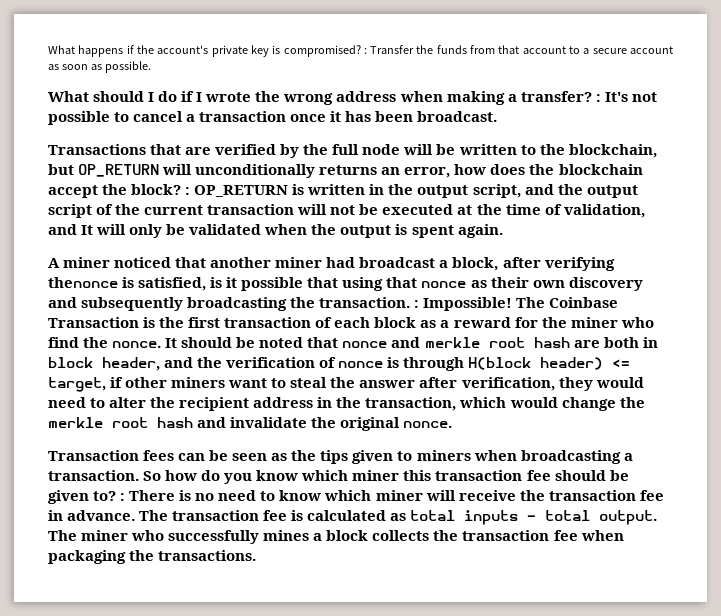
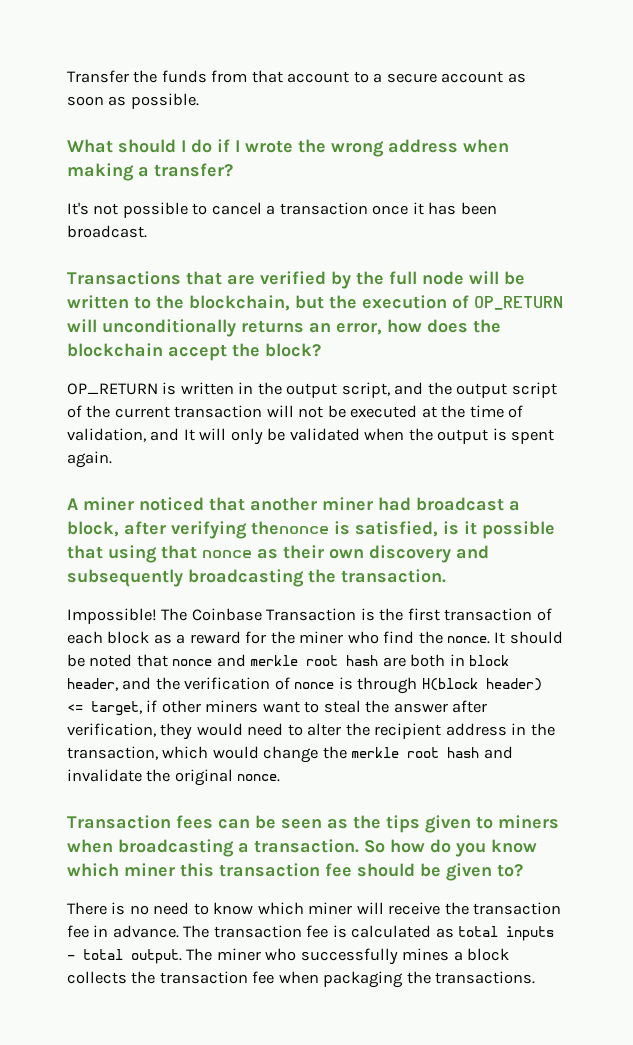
- What happens if the account's private key is compromised? : Transfer the funds from that account to a secure account as soon as possible.
+ Transfer the funds from that account to a secure account as soon as possible.
- What should I do if I wrote the wrong address when making a transfer? : It's not possible to cancel a transaction once it has been broadcast.
+ What should I do if I wrote the wrong address when making a transfer?
+ It's not possible to cancel a transaction once it has been broadcast.
- Transactions that are verified by the full node will be written to the blockchain, but OP_RETURN will unconditionally returns an error, how does the blockchain accept the block? : OP_RETURN is written in the output script, and the output script of the current transaction will not be executed at the time of validation, and It will only be validated when the output is spent again.
+ Transactions that are verified by the full node will be written to the blockchain, but the execution of OP_RETURN will unconditionally returns an error, how does the blockchain accept the block?
+ OP_RETURN is written in the output script, and the output script of the current transaction will not be executed at the time of validation, and It will only be validated when the output is spent again.
- A miner noticed that another miner had broadcast a block, after verifying thenonce is satisfied, is it possible that using that nonce as their own discovery and subsequently broadcasting the transaction. : Impossible!
+ A miner noticed that another miner had broadcast a block, after verifying thenonce is satisfied, is it possible that using that nonce as their own discovery and subsequently broadcasting the transaction.
+ Impossible!
- So how do you know which miner this transaction fee should be given to? : There is no need to know which miner will receive the transaction fee in advance.
+ So how do you know which miner this transaction fee should be given to?
+ There is no need to know which miner will receive the transaction fee in advance.

